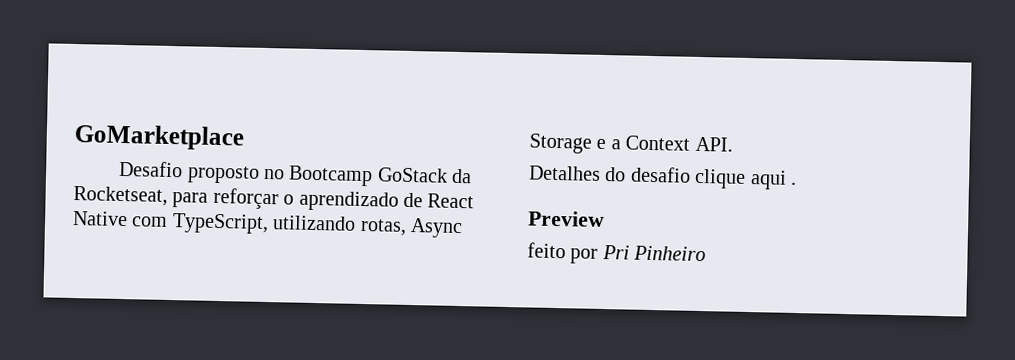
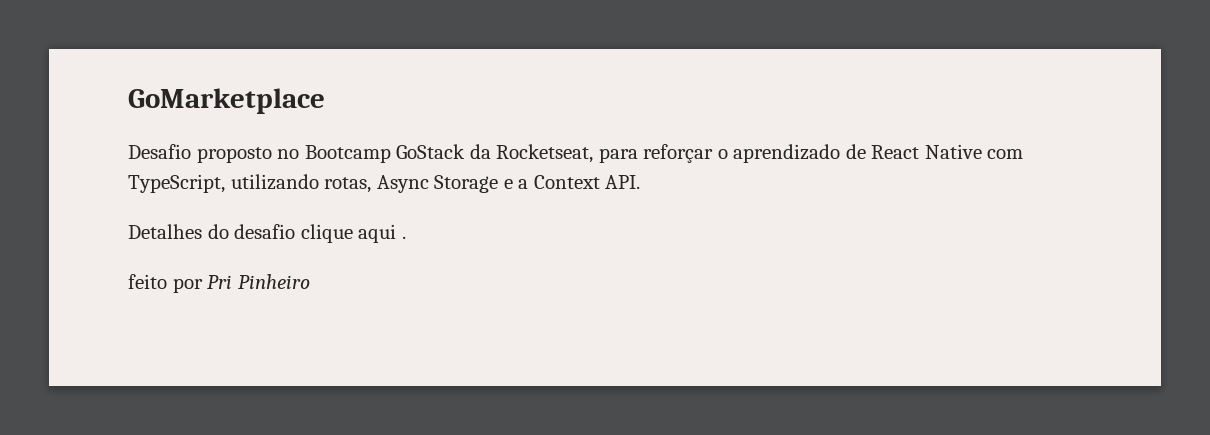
- Preview

